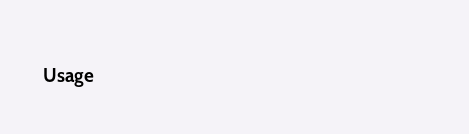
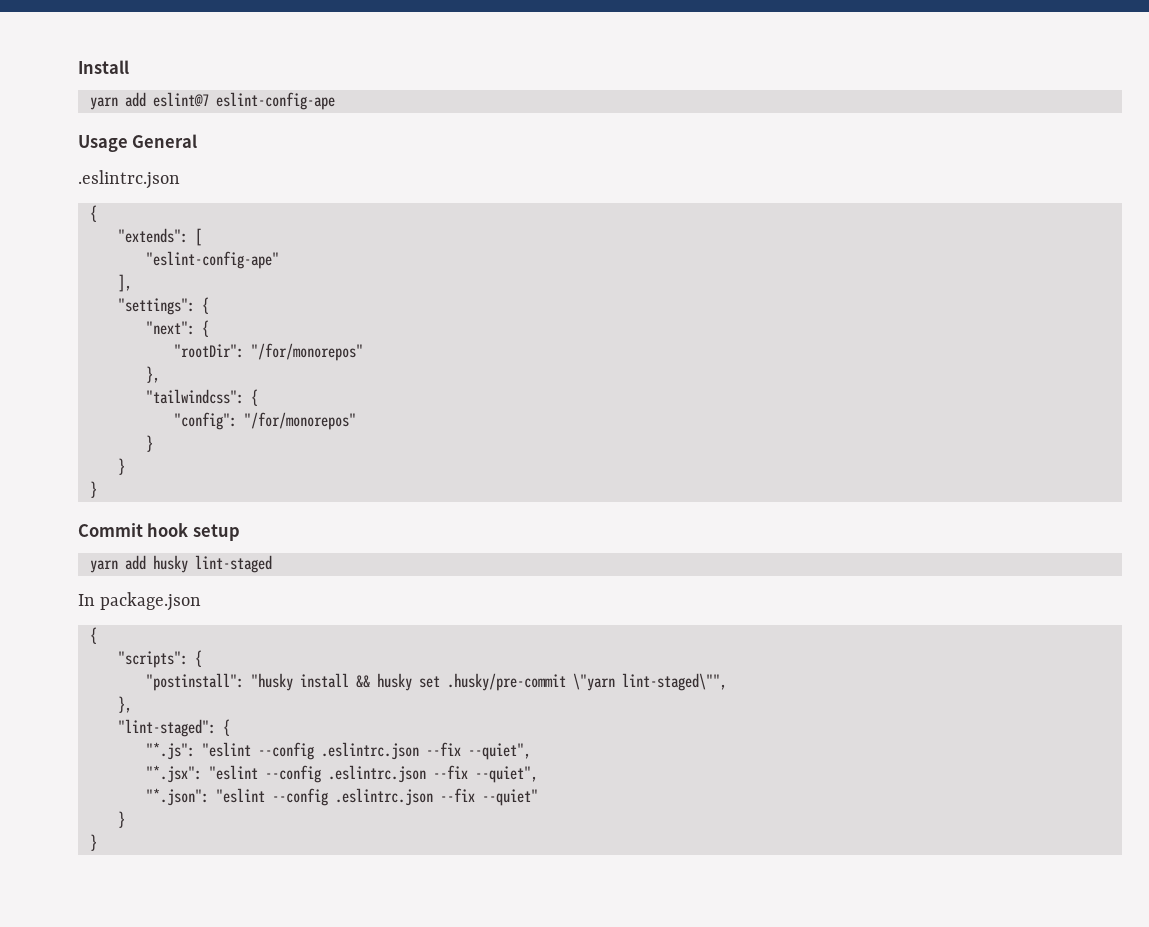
- Usage
+ Install
+ yarn add eslint@7 eslint-config-ape
+ Usage General
+ .eslintrc.json
+ {
+ "extends": [
+ "eslint-config-ape"
+ ],
+ "settings": {
+ "next": {
+ "rootDir": "/for/monorepos"
+ },
+ "tailwindcss": {
+ "config": "/for/monorepos"
+ }
+ }
+ }
+ Commit hook setup
+ yarn add husky lint-staged
+ In package.json
+ {
+ "scripts": {
+ "postinstall": "husky install && husky set .husky/pre-commit \"yarn lint-staged\"",
+ },
+ "lint-staged": {
+ "*.js": "eslint --config .eslintrc.json --fix --quiet",
+ "*.jsx": "eslint --config .eslintrc.json --fix --quiet",
+ "*.json": "eslint --config .eslintrc.json --fix --quiet"
+ }
+ }

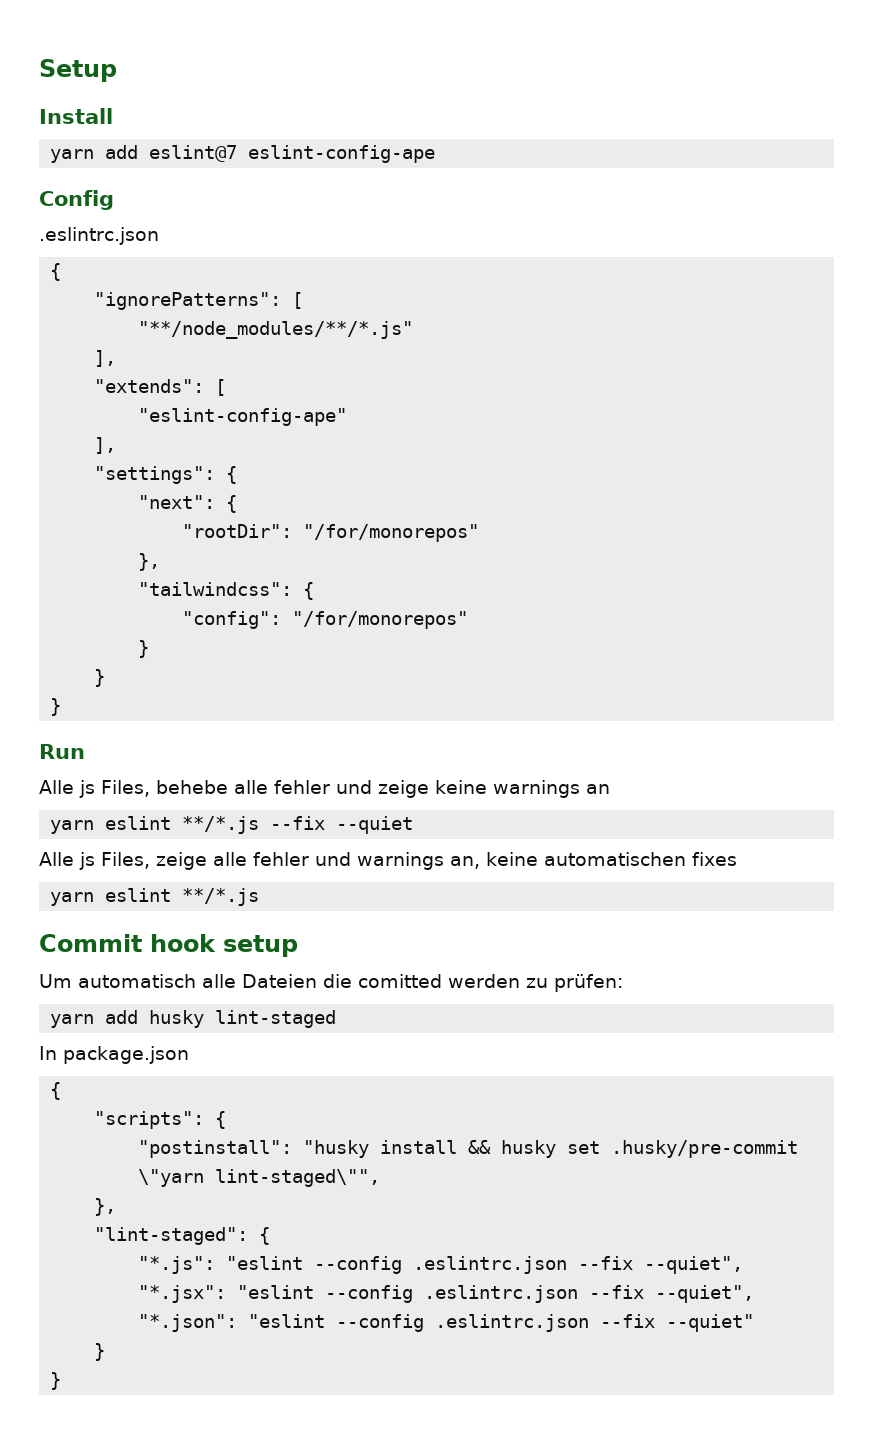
+ Setup
- Usage General
+ Config
+ "ignorePatterns": [
+ "**/node_modules/**/*.js"
+ ],
+ Run
+ Alle js Files, behebe alle fehler und zeige keine warnings an
+ yarn eslint **/*.js --fix --quiet
+ Alle js Files, zeige alle fehler und warnings an, keine automatischen fixes
+ yarn eslint **/*.js
  Commit hook setup
+ Um automatisch alle Dateien die comitted werden zu prüfen:

